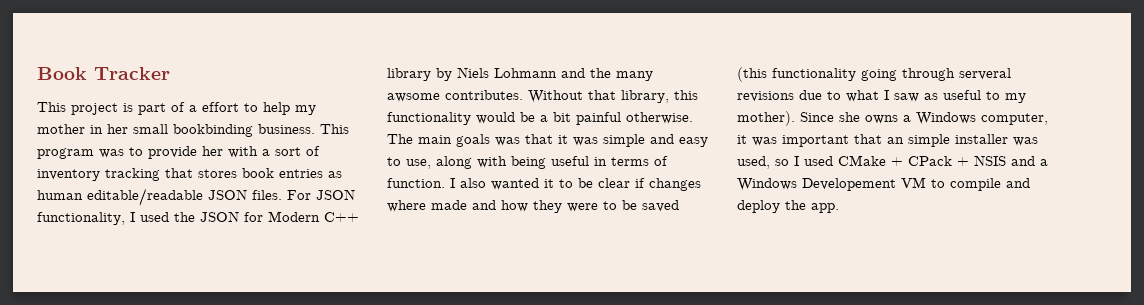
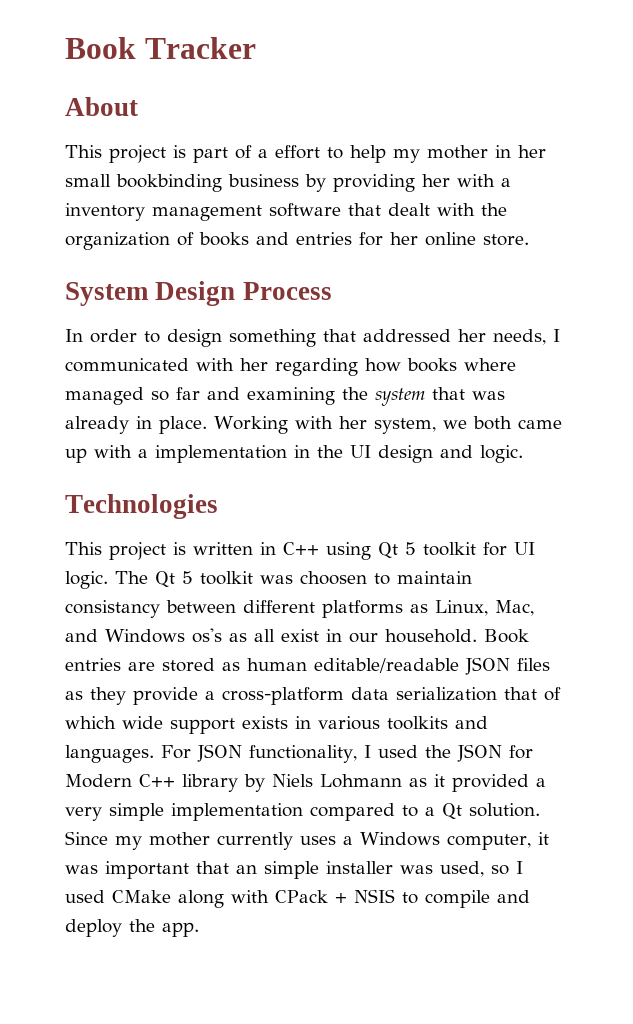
+ About
- This project is part of a effort to help my mother in her small bookbinding business. This program was to provide her with a sort of inventory tracking that stores book entries as human editable/readable JSON files.
+ This project is part of a effort to help my mother in her small bookbinding business by providing her with a inventory management software that dealt with the organization of books and entries for her online store.
+ System Design Process
+ In order to design something that addressed her needs, I communicated with her regarding how books where managed so far and examining the system that was already in place. Working with her system, we both came up with a implementation in the UI design and logic.
+ Technologies
+ This project is written in C++ using Qt 5 toolkit for UI logic. The Qt 5 toolkit was choosen to maintain consistancy between different platforms as Linux, Mac, and Windows os's as all exist in our household. Book entries are stored as human editable/readable JSON files as they provide a cross-platform data serialization that of which wide support exists in various toolkits and languages.
- For JSON functionality, I used the JSON for Modern C++ library by Niels Lohmann and the many awsome contributes. Without that library, this functionality would be a bit painful otherwise. The main goals was that it was simple and easy to use, along with being useful in terms of function. I also wanted it to be clear if changes where made and how they were to be saved (this functionality going through serveral revisions due to what I saw as useful to my mother). Since she owns a Windows computer, it was important that an simple installer was used, so I used CMake + CPack + NSIS and a Windows Developement VM to compile and deploy the app.
+ For JSON functionality, I used the JSON for Modern C++ library by Niels Lohmann as it provided a very simple implementation compared to a Qt solution. Since my mother currently uses a Windows computer, it was important that an simple installer was used, so I used CMake along with CPack + NSIS to compile and deploy the app.

